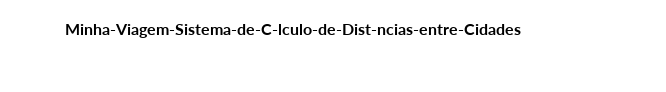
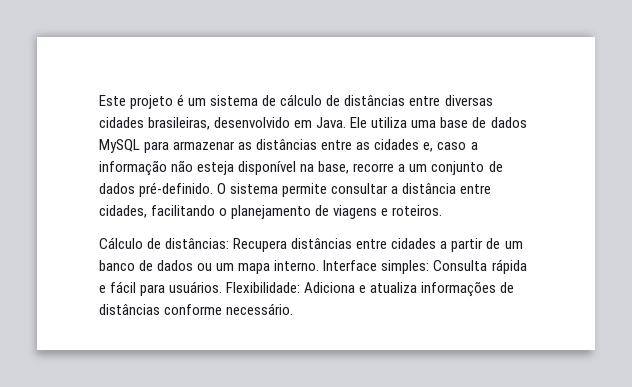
- Minha-Viagem-Sistema-de-C-lculo-de-Dist-ncias-entre-Cidades
+ Este projeto é um sistema de cálculo de distâncias entre diversas cidades brasileiras, desenvolvido em Java. Ele utiliza uma base de dados MySQL para armazenar as distâncias entre as cidades e, caso a informação não esteja disponível na base, recorre a um conjunto de dados pré-definido. O sistema permite consultar a distância entre cidades, facilitando o planejamento de viagens e roteiros.
+ Cálculo de distâncias: Recupera distâncias entre cidades a partir de um banco de dados ou um mapa interno. Interface simples: Consulta rápida e fácil para usuários. Flexibilidade: Adiciona e atualiza informações de distâncias conforme necessário.

